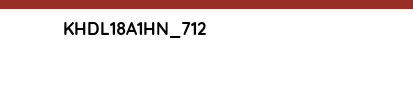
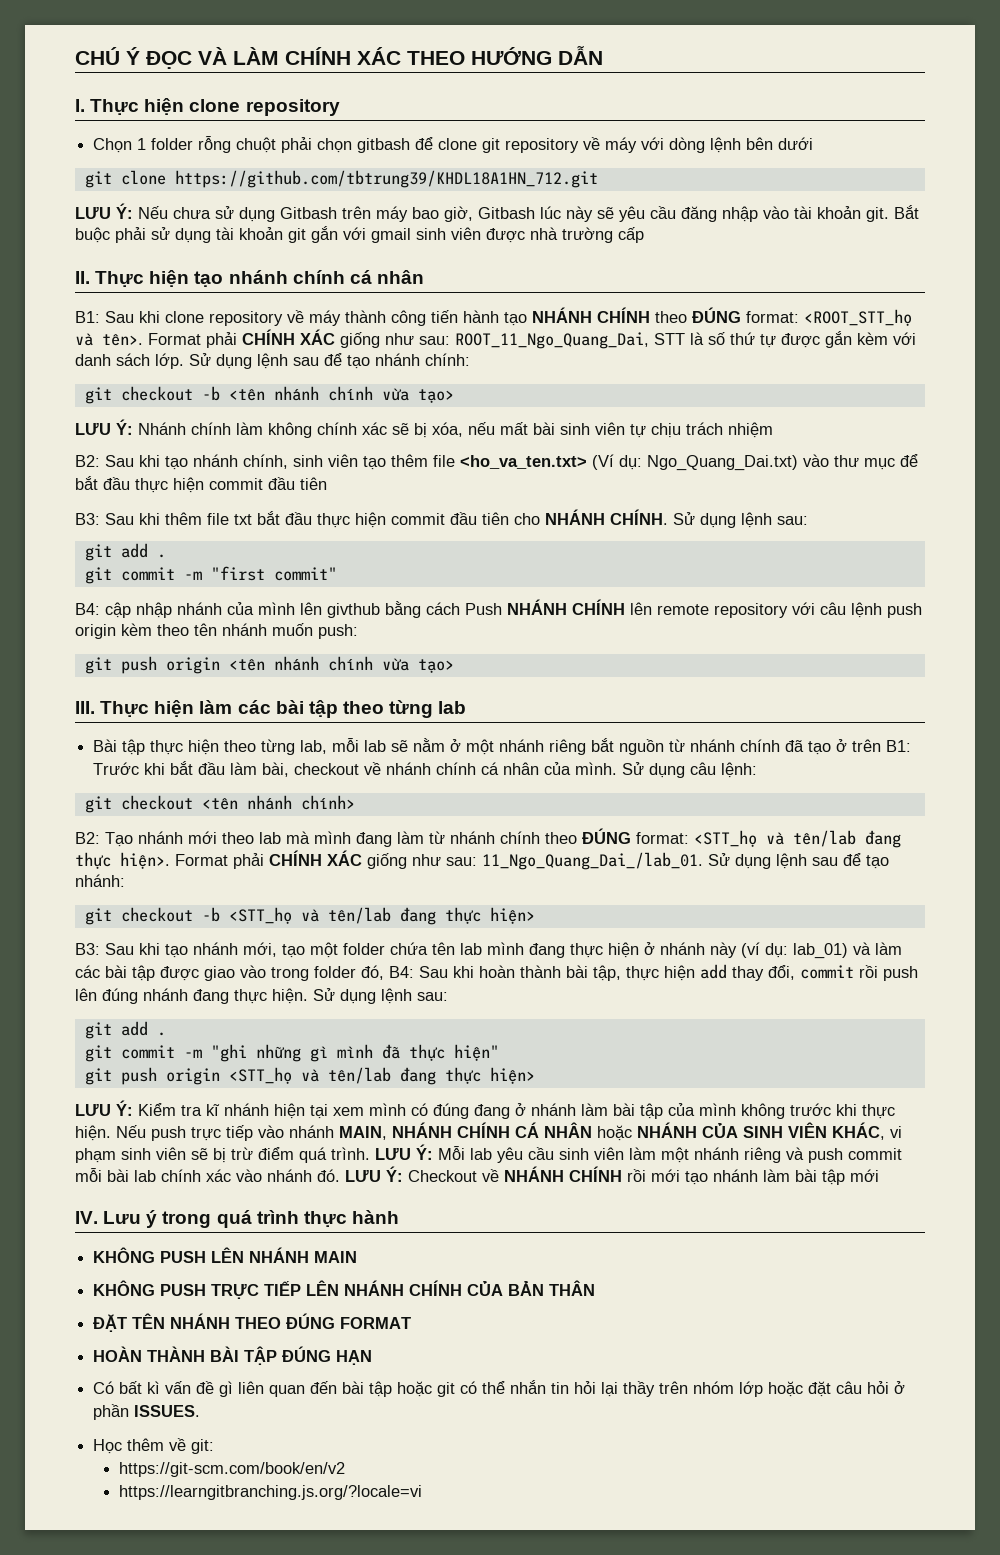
- KHDL18A1HN_712
+ CHÚ Ý ĐỌC VÀ LÀM CHÍNH XÁC THEO HƯỚNG DẪN
+ I. Thực hiện clone repository
+ Chọn 1 folder rỗng chuột phải chọn gitbash để clone git repository về máy với dòng lệnh bên dưới
+ git clone https://github.com/tbtrung39/KHDL18A1HN_712.git
+ LƯU Ý: Nếu chưa sử dụng Gitbash trên máy bao giờ, Gitbash lúc này sẽ yêu cầu đăng nhập vào tài khoản git. Bắt buộc phải sử dụng tài khoản git gắn với gmail sinh viên được nhà trường cấp
+ II. Thực hiện tạo nhánh chính cá nhân
+ B1: Sau khi clone repository về máy thành công tiến hành tạo NHÁNH CHÍNH theo ĐÚNG format: <ROOT_STT_họ và tên>. Format phải CHÍNH XÁC giống như sau: ROOT_11_Ngo_Quang_Dai, STT là số thứ tự được gắn kèm với danh sách lớp. Sử dụng lệnh sau để tạo nhánh chính:
+ git checkout -b <tên nhánh chính vừa tạo>
+ LƯU Ý: Nhánh chính làm không chính xác sẽ bị xóa, nếu mất bài sinh viên tự chịu trách nhiệm
+ B2: Sau khi tạo nhánh chính, sinh viên tạo thêm file <ho_va_ten.txt> (Ví dụ: Ngo_Quang_Dai.txt) vào thư mục để bắt đầu thực hiện commit đầu tiên
+ B3: Sau khi thêm file txt bắt đầu thực hiện commit đầu tiên cho NHÁNH CHÍNH. Sử dụng lệnh sau:
+ git add .
+ git commit -m "first commit"
+ B4: cập nhập nhánh của mình lên givthub bằng cách Push NHÁNH CHÍNH lên remote repository với câu lệnh push origin kèm theo tên nhánh muốn push:
+ git push origin <tên nhánh chính vừa tạo>
+ III. Thực hiện làm các bài tập theo từng lab
+ Bài tập thực hiện theo từng lab, mỗi lab sẽ nằm ở một nhánh riêng bắt nguồn từ nhánh chính đã tạo ở trên B1: Trước khi bắt đầu làm bài, checkout về nhánh chính cá nhân của mình. Sử dụng câu lệnh:
+ git checkout <tên nhánh chính>
+ B2: Tạo nhánh mới theo lab mà mình đang làm từ nhánh chính theo ĐÚNG format: <STT_họ và tên/lab đang thực hiện>. Format phải CHÍNH XÁC giống như sau: 11_Ngo_Quang_Dai_/lab_01. Sử dụng lệnh sau để tạo nhánh:
+ git checkout -b <STT_họ và tên/lab đang thực hiện>
+ B3: Sau khi tạo nhánh mới, tạo một folder chứa tên lab mình đang thực hiện ở nhánh này (ví dụ: lab_01) và làm các bài tập được giao vào trong folder đó, B4: Sau khi hoàn thành bài tập, thực hiện add thay đổi, commit rồi push lên đúng nhánh đang thực hiện. Sử dụng lệnh sau:
+ git add .
+ git commit -m "ghi những gì mình đã thực hiện"
+ git push origin <STT_họ và tên/lab đang thực hiện>
+ LƯU Ý: Kiểm tra kĩ nhánh hiện tại xem mình có đúng đang ở nhánh làm bài tập của mình không trước khi thực hiện. Nếu push trực tiếp vào nhánh MAIN, NHÁNH CHÍNH CÁ NHÂN hoặc NHÁNH CỦA SINH VIÊN KHÁC, vi phạm sinh viên sẽ bị trừ điểm quá trình. LƯU Ý: Mỗi lab yêu cầu sinh viên làm một nhánh riêng và push commit mỗi bài lab chính xác vào nhánh đó. LƯU Ý: Checkout về NHÁNH CHÍNH rồi mới tạo nhánh làm bài tập mới
+ IV. Lưu ý trong quá trình thực hành
+ KHÔNG PUSH LÊN NHÁNH MAIN
+ KHÔNG PUSH TRỰC TIẾP LÊN NHÁNH CHÍNH CỦA BẢN THÂN
+ ĐẶT TÊN NHÁNH THEO ĐÚNG FORMAT
+ HOÀN THÀNH BÀI TẬP ĐÚNG HẠN
+ Có bất kì vấn đề gì liên quan đến bài tập hoặc git có thể nhắn tin hỏi lại thầy trên nhóm lớp hoặc đặt câu hỏi ở phần ISSUES.
+ Học thêm về git:
+ https://git-scm.com/book/en/v2
+ https://learngitbranching.js.org/?locale=vi

